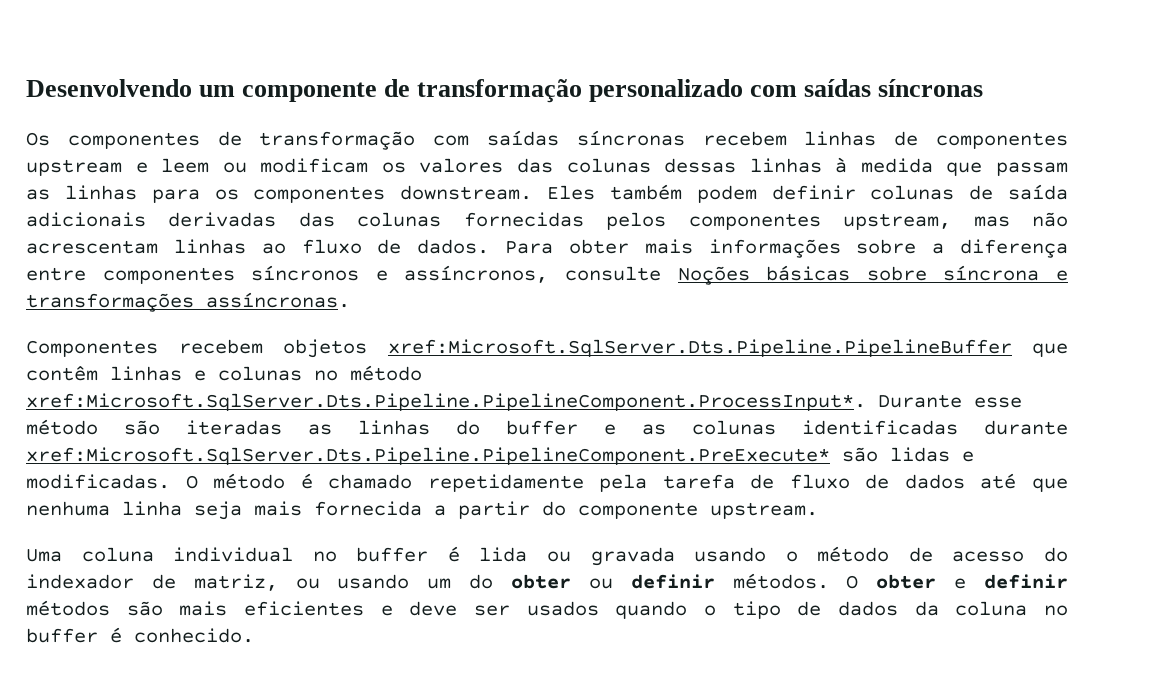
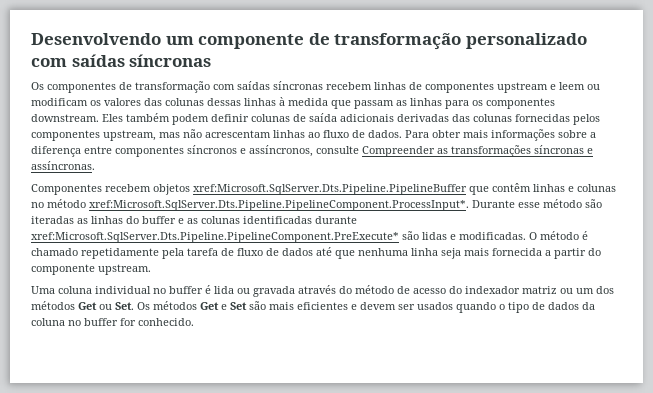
- Para obter mais informações sobre a diferença entre componentes síncronos e assíncronos, consulte Noções básicas sobre síncrona e transformações assíncronas.
+ Para obter mais informações sobre a diferença entre componentes síncronos e assíncronos, consulte Compreender as transformações síncronas e assíncronas.
- Uma coluna individual no buffer é lida ou gravada usando o método de acesso do indexador de matriz, ou usando um do obter ou definir métodos. O obter e definir métodos são mais eficientes e deve ser usados quando o tipo de dados da coluna no buffer é conhecido.
+ Uma coluna individual no buffer é lida ou gravada através do método de acesso do indexador matriz ou um dos métodos Get ou Set. Os métodos Get e Set são mais eficientes e devem ser usados quando o tipo de dados da coluna no buffer for conhecido.

